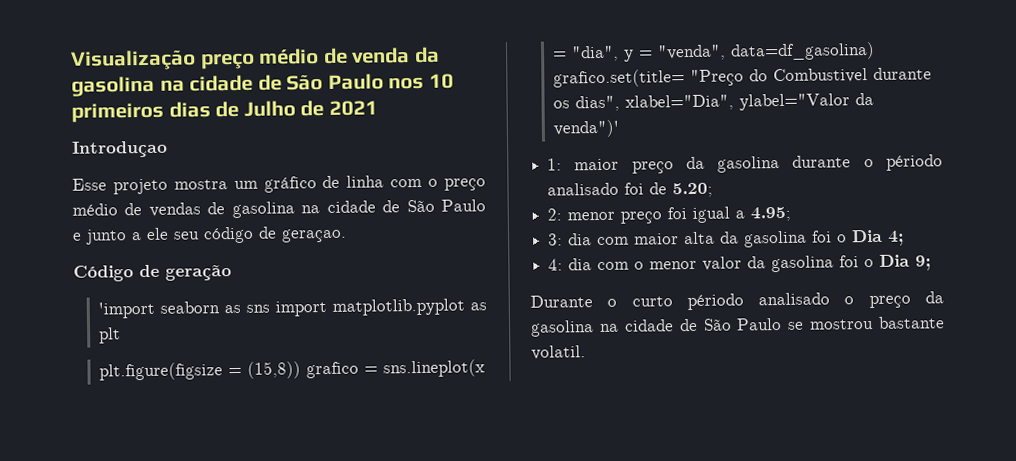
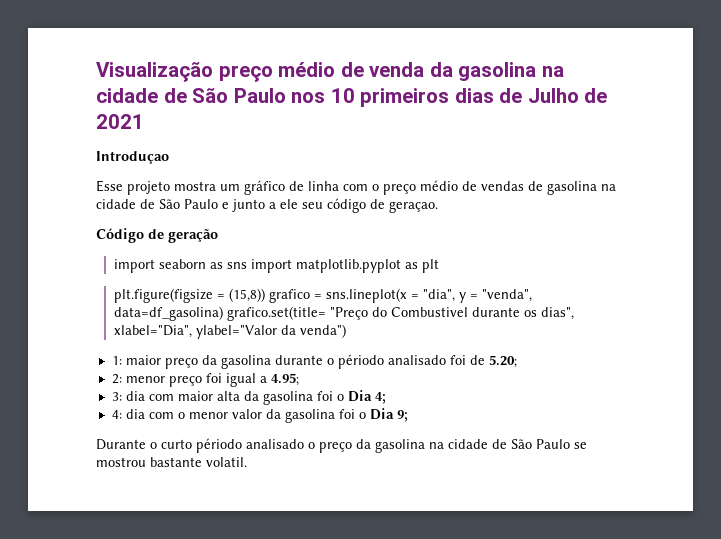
- 'import seaborn as sns import matplotlib.pyplot as plt
+ import seaborn as sns import matplotlib.pyplot as plt
- plt.figure(figsize = (15,8)) grafico = sns.lineplot(x = "dia", y = "venda", data=df_gasolina) grafico.set(title= "Preço do Combustivel durante os dias", xlabel="Dia", ylabel="Valor da venda")'
+ plt.figure(figsize = (15,8)) grafico = sns.lineplot(x = "dia", y = "venda", data=df_gasolina) grafico.set(title= "Preço do Combustivel durante os dias", xlabel="Dia", ylabel="Valor da venda")

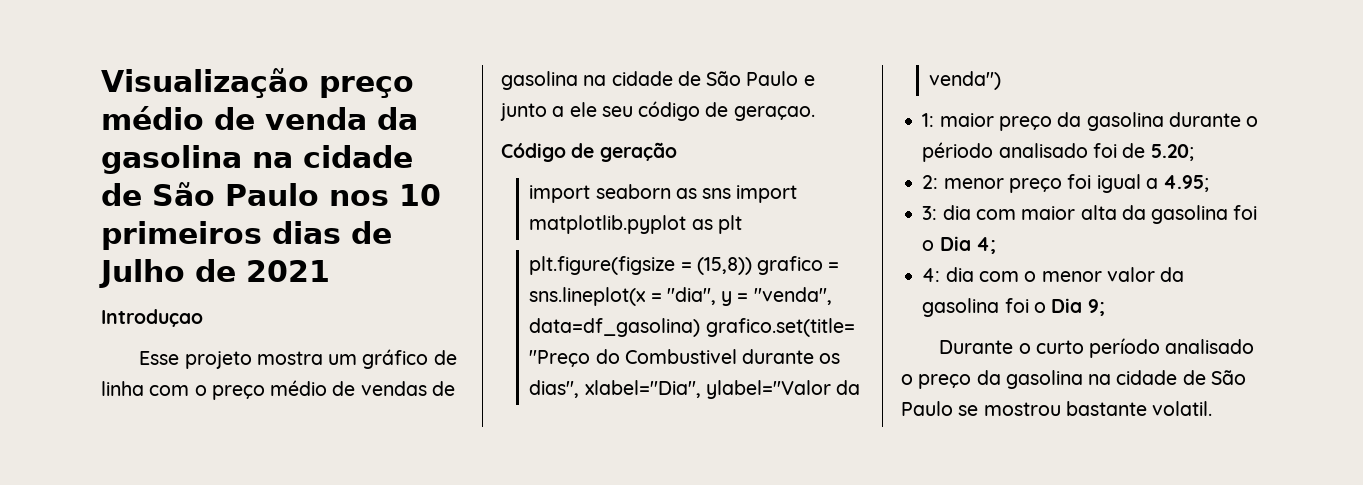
- Durante o curto périodo analisado o preço da gasolina na cidade de São Paulo se mostrou bastante volatil.
+ Durante o curto período analisado o preço da gasolina na cidade de São Paulo se mostrou bastante volatil.

